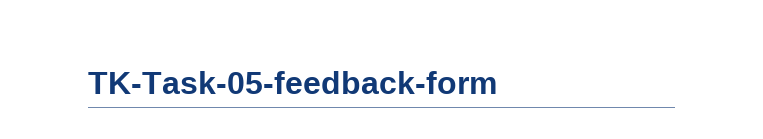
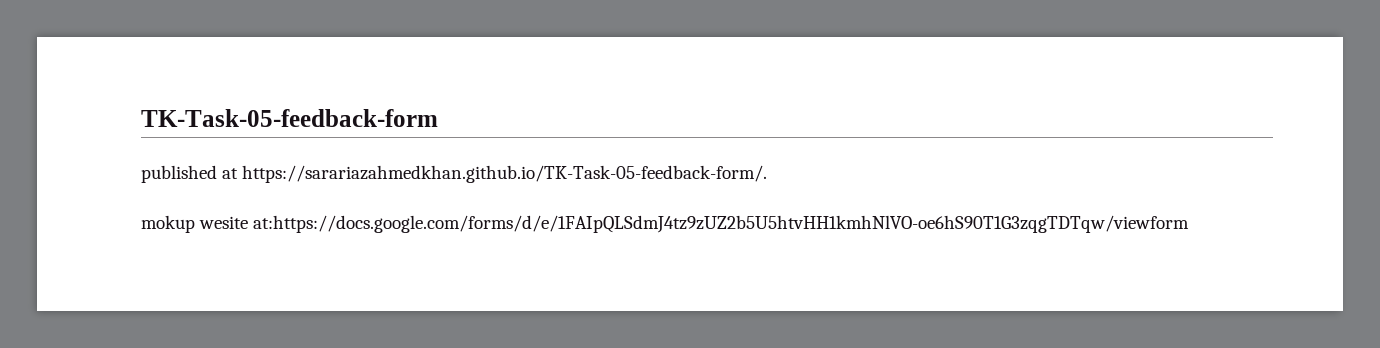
+ published at https://sarariazahmedkhan.github.io/TK-Task-05-feedback-form/.
+ mokup wesite at:https://docs.google.com/forms/d/e/1FAIpQLSdmJ4tz9zUZ2b5U5htvHH1kmhNlVO-oe6hS90T1G3zqgTDTqw/viewform

